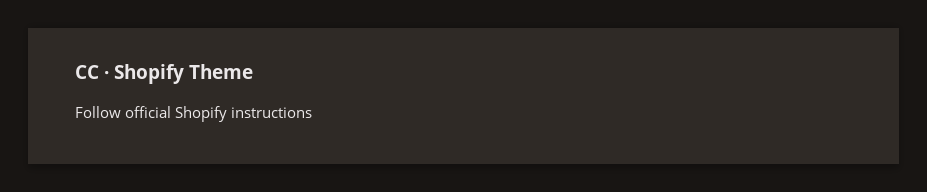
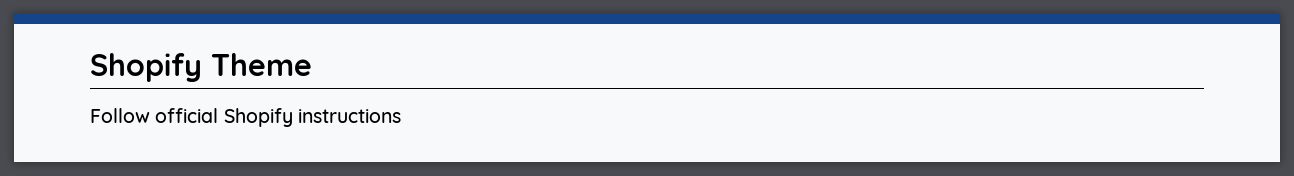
- CC · Shopify Theme
+ Shopify Theme

